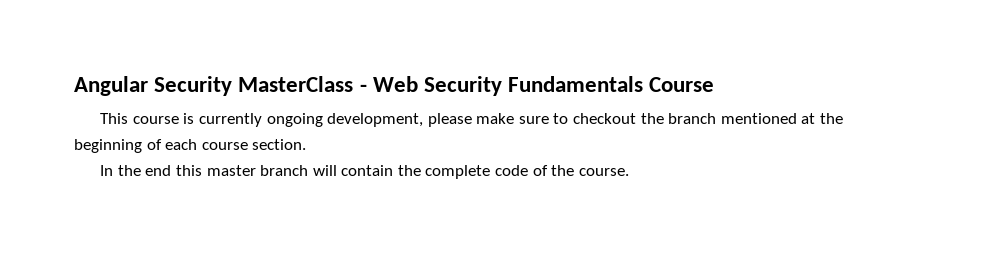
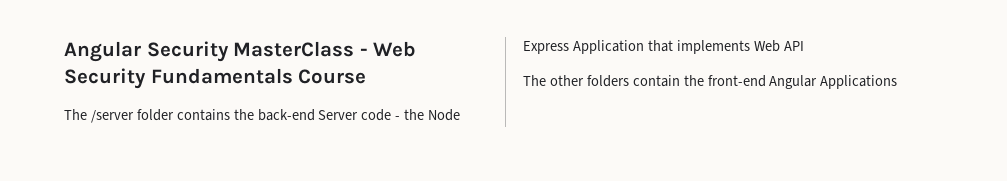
- This course is currently ongoing development, please make sure to checkout the branch mentioned at the beginning of each course section.
- In the end this master branch will contain the complete code of the course.
+ The /server folder contains the back-end Server code - the Node Express Application that implements Web API
+ The other folders contain the front-end Angular Applications

